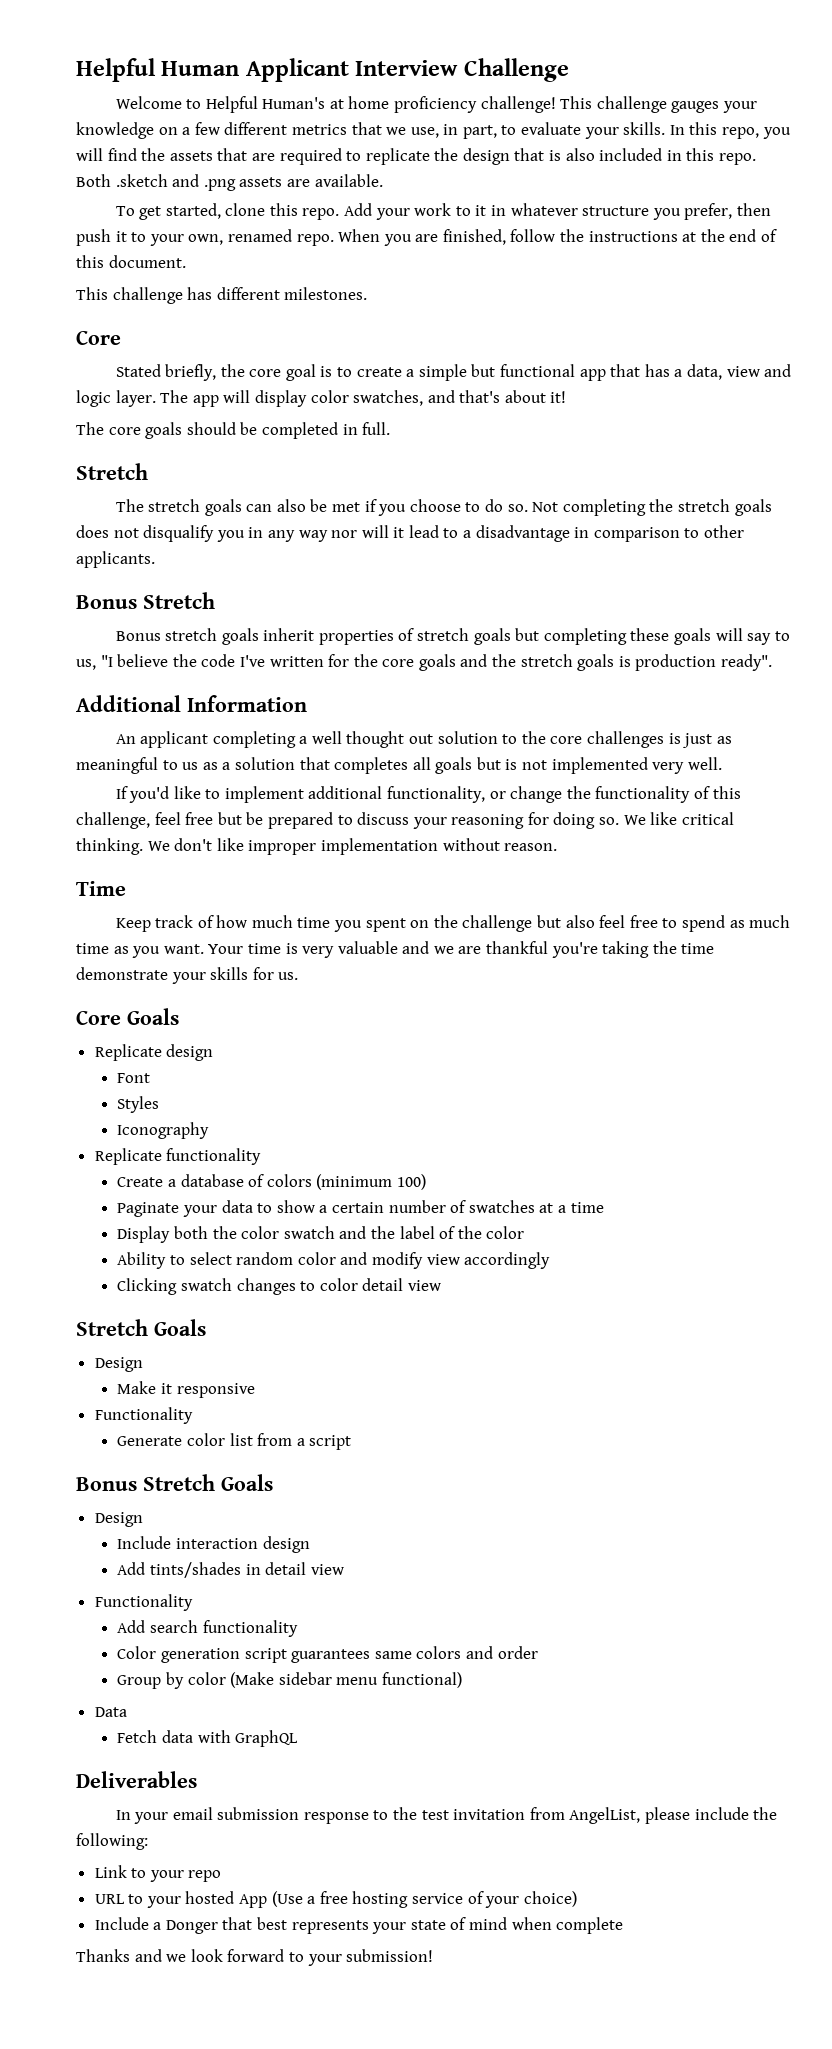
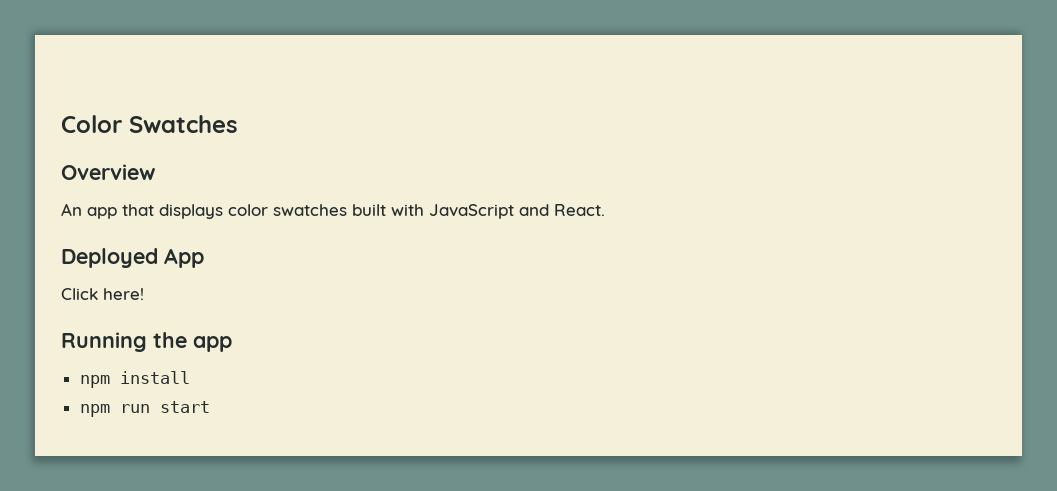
- Helpful Human Applicant Interview Challenge
- Welcome to Helpful Human's at home proficiency challenge! This challenge gauges your knowledge on a few different metrics that we use, in part, to evaluate your skills. In this repo, you will find the assets that are required to replicate the design that is also included in this repo. Both .sketch and .png assets are available.
- To get started, clone this repo. Add your work to it in whatever structure you prefer, then push it to your own, renamed repo. When you are finished, follow the instructions at the end of this document.
- This challenge has different milestones.
- Core
- Stated briefly, the core goal is to create a simple but functional app that has a data, view and logic layer. The app will display color swatches, and that's about it!
- The core goals should be completed in full.
- Stretch
- The stretch goals can also be met if you choose to do so. Not completing the stretch goals does not disqualify you in any way nor will it lead to a disadvantage in comparison to other applicants.
- Bonus Stretch
- Bonus stretch goals inherit properties of stretch goals but completing these goals will say to us, "I believe the code I've written for the core goals and the stretch goals is production ready".
- Additional Information
- An applicant completing a well thought out solution to the core challenges is just as meaningful to us as a solution that completes all goals but is not implemented very well.
- If you'd like to implement additional functionality, or change the functionality of this challenge, feel free but be prepared to discuss your reasoning for doing so. We like critical thinking. We don't like improper implementation without reason.
- Time
- Keep track of how much time you spent on the challenge but also feel free to spend as much time as you want. Your time is very valuable and we are thankful you're taking the time demonstrate your skills for us.
- Core Goals
- Replicate design
- Font
- Styles
- Iconography
- Replicate functionality
- Create a database of colors (minimum 100)
- Paginate your data to show a certain number of swatches at a time
- Display both the color swatch and the label of the color
- Ability to select random color and modify view accordingly
- Clicking swatch changes to color detail view
- Stretch Goals
- Design
- Make it responsive
- Functionality
- Generate color list from a script
- Bonus Stretch Goals
- Design
- Include interaction design
- Add tints/shades in detail view
- Functionality
- Add search functionality
- Color generation script guarantees same colors and order
- Group by color (Make sidebar menu functional)
- Data
- Fetch data with GraphQL
- Deliverables
- In your email submission response to the test invitation from AngelList, please include the following:
- Link to your repo
- URL to your hosted App (Use a free hosting service of your choice)
- Include a Donger that best represents your state of mind when complete
- Thanks and we look forward to your submission!
+ Color Swatches
+ Overview
+ An app that displays color swatches built with JavaScript and React.
+ Deployed App
+ Click here!
+ Running the app
+ npm install
+ npm run start

